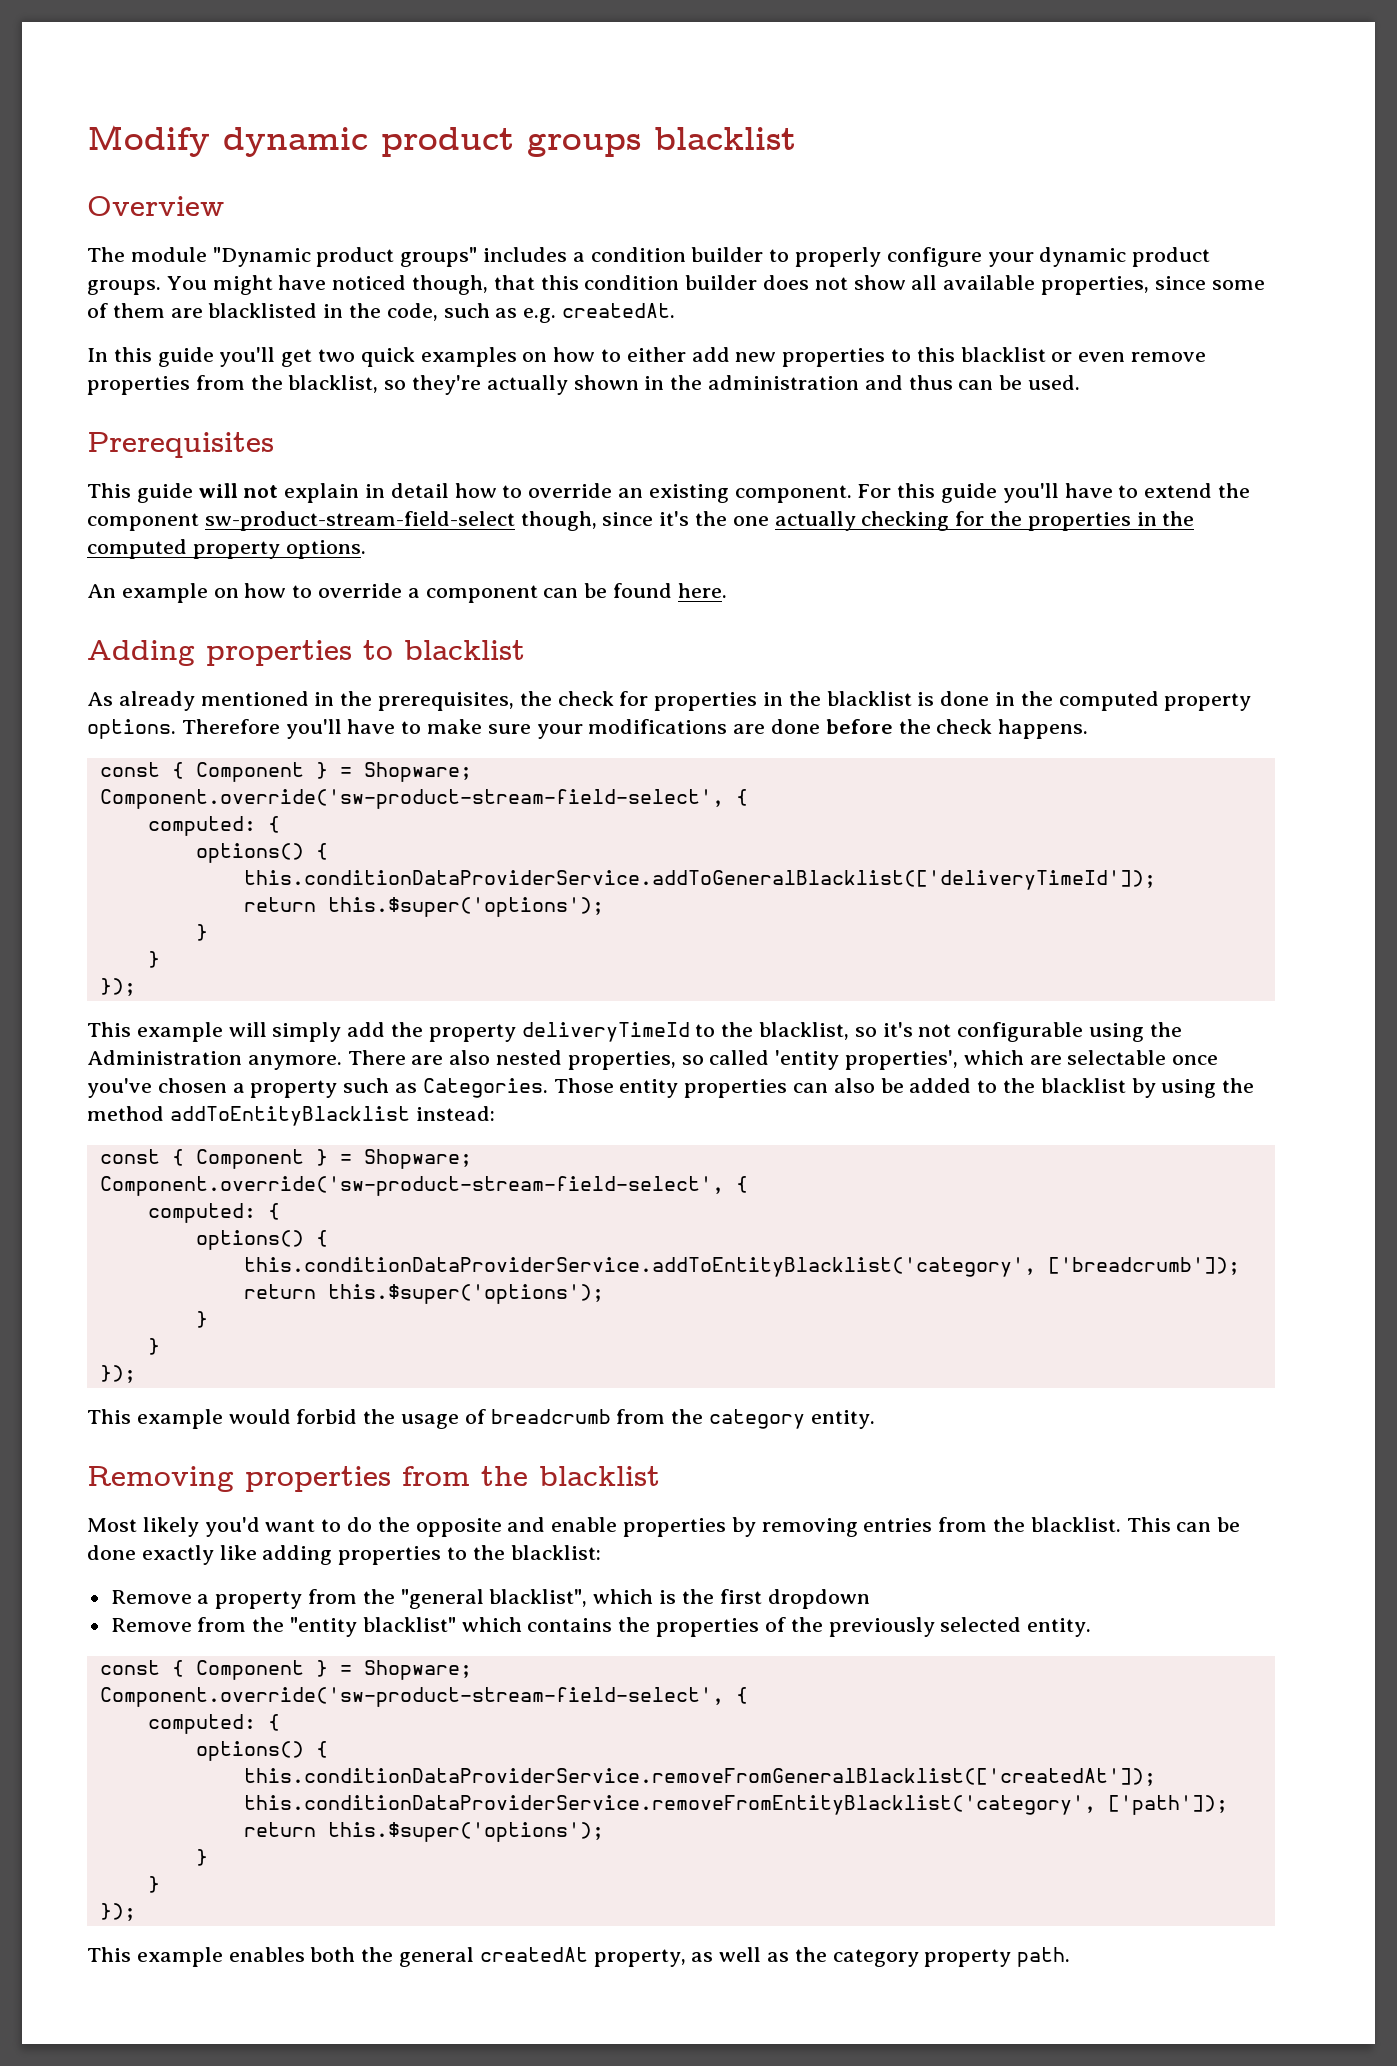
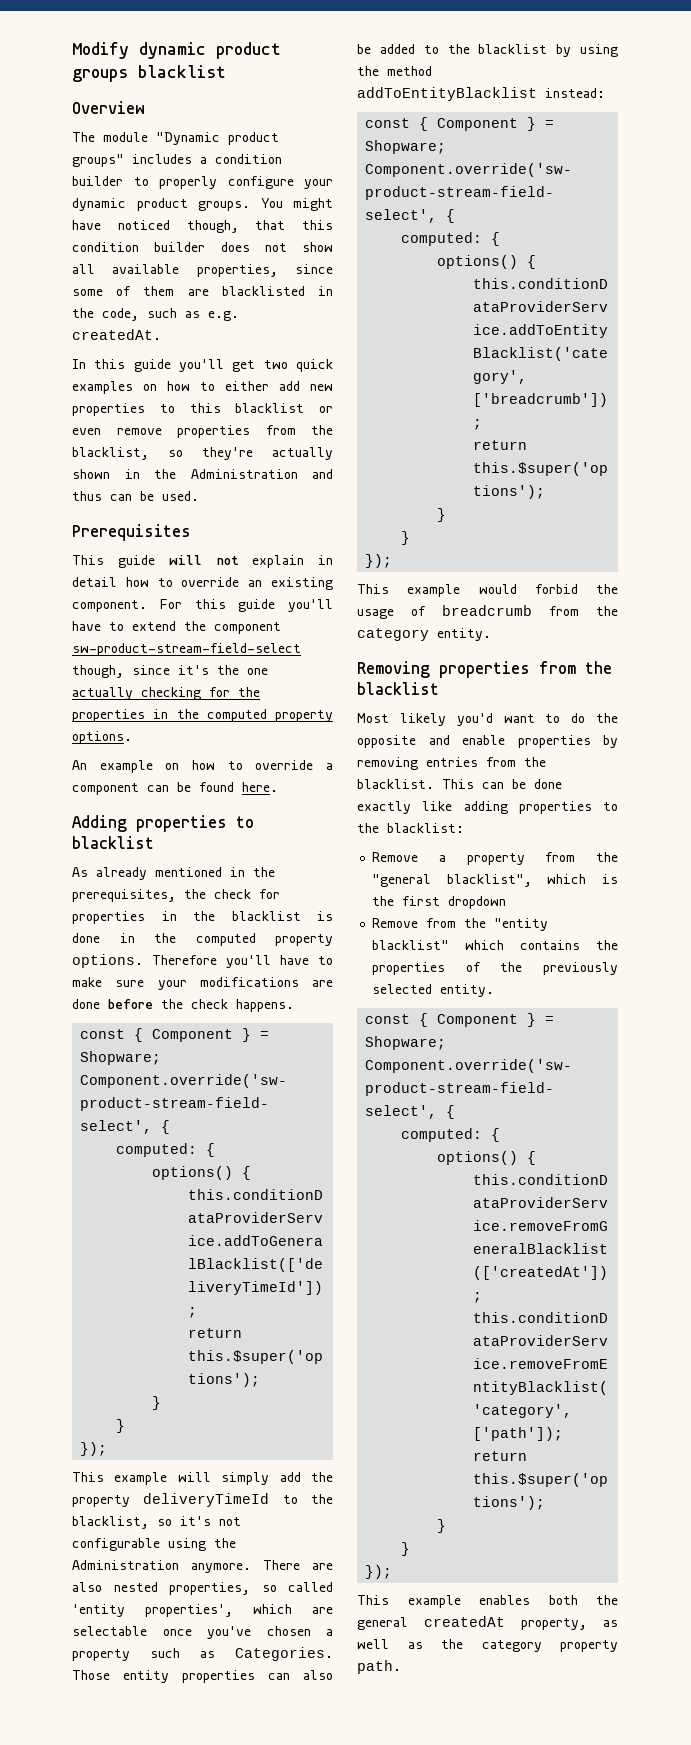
- In this guide you'll get two quick examples on how to either add new properties to this blacklist or even remove properties from the blacklist, so they're actually shown in the administration and thus can be used.
+ In this guide you'll get two quick examples on how to either add new properties to this blacklist or even remove properties from the blacklist, so they're actually shown in the Administration and thus can be used.

